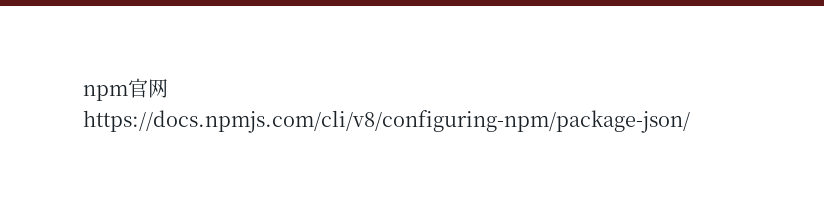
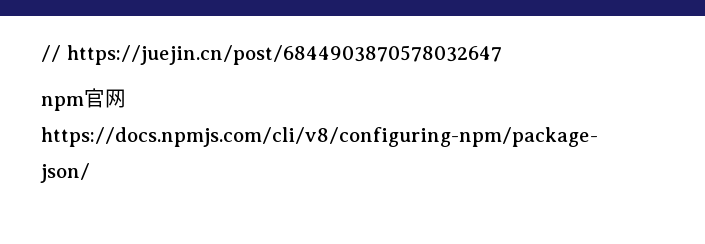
+ // https://juejin.cn/post/6844903870578032647

